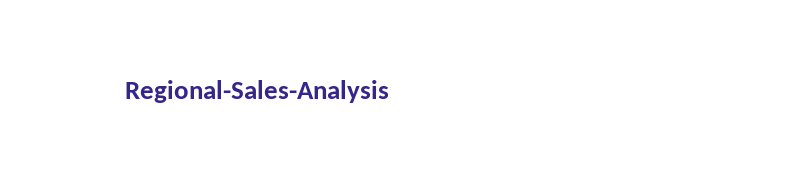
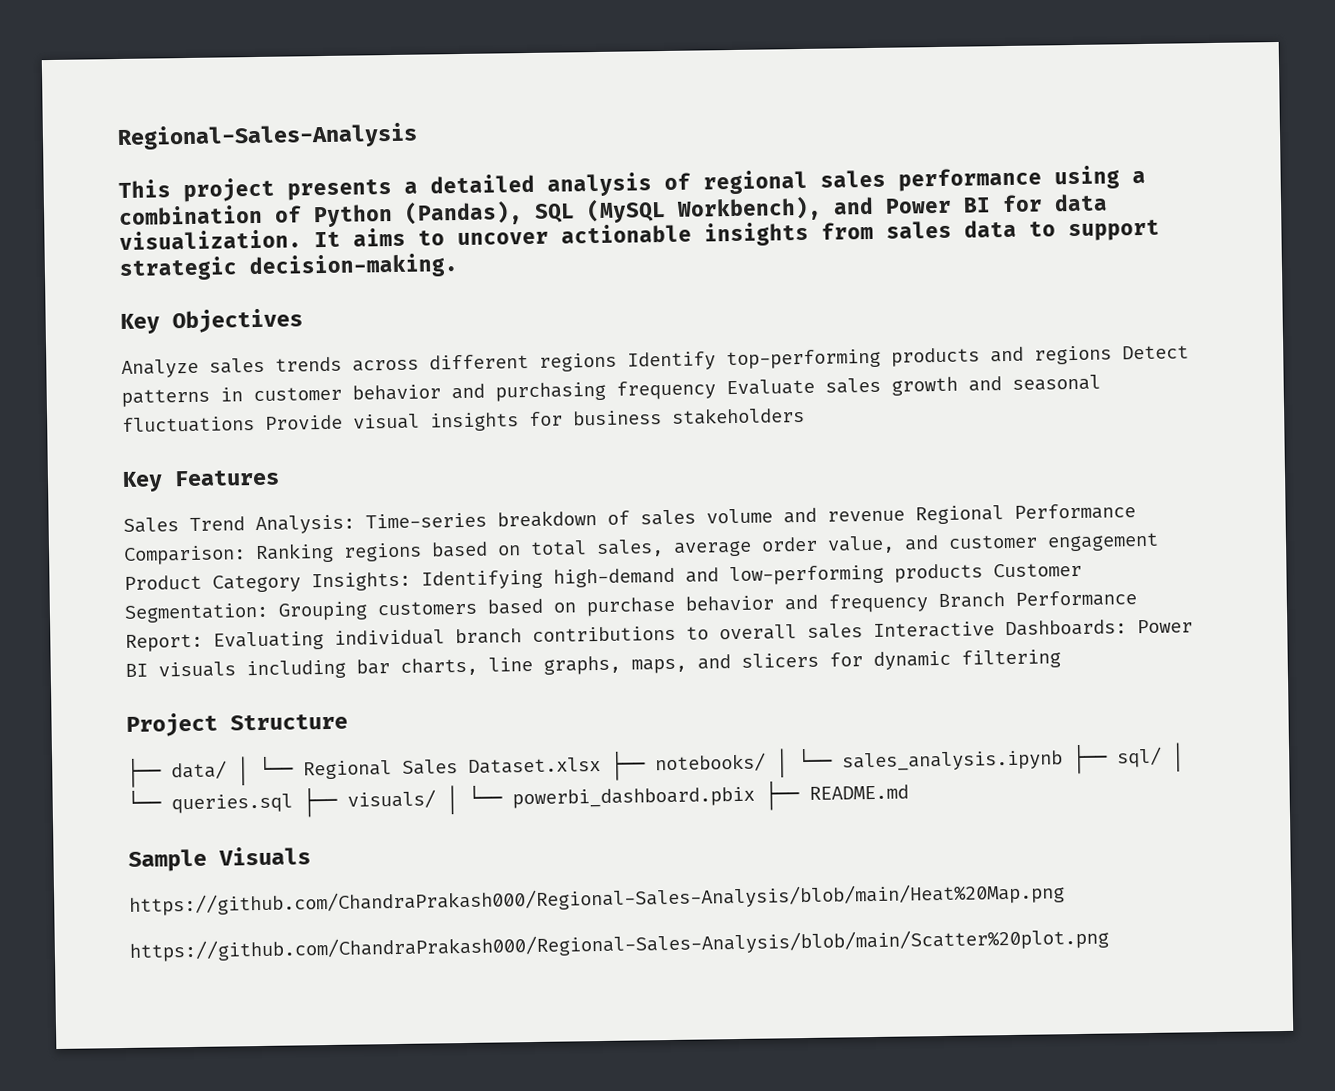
+ This project presents a detailed analysis of regional sales performance using a combination of Python (Pandas), SQL (MySQL Workbench), and Power BI for data visualization. It aims to uncover actionable insights from sales data to support strategic decision-making.
+ Key Objectives
+ Analyze sales trends across different regions Identify top-performing products and regions Detect patterns in customer behavior and purchasing frequency Evaluate sales growth and seasonal fluctuations Provide visual insights for business stakeholders
+ Key Features
+ Sales Trend Analysis: Time-series breakdown of sales volume and revenue Regional Performance Comparison: Ranking regions based on total sales, average order value, and customer engagement Product Category Insights: Identifying high-demand and low-performing products Customer Segmentation: Grouping customers based on purchase behavior and frequency Branch Performance Report: Evaluating individual branch contributions to overall sales Interactive Dashboards: Power BI visuals including bar charts, line graphs, maps, and slicers for dynamic filtering
+ Project Structure
+ ├── data/ │ └── Regional Sales Dataset.xlsx ├── notebooks/ │ └── sales_analysis.ipynb ├── sql/ │ └── queries.sql ├── visuals/ │ └── powerbi_dashboard.pbix ├── README.md
+ Sample Visuals
+ https://github.com/ChandraPrakash000/Regional-Sales-Analysis/blob/main/Heat%20Map.png
+ https://github.com/ChandraPrakash000/Regional-Sales-Analysis/blob/main/Scatter%20plot.png

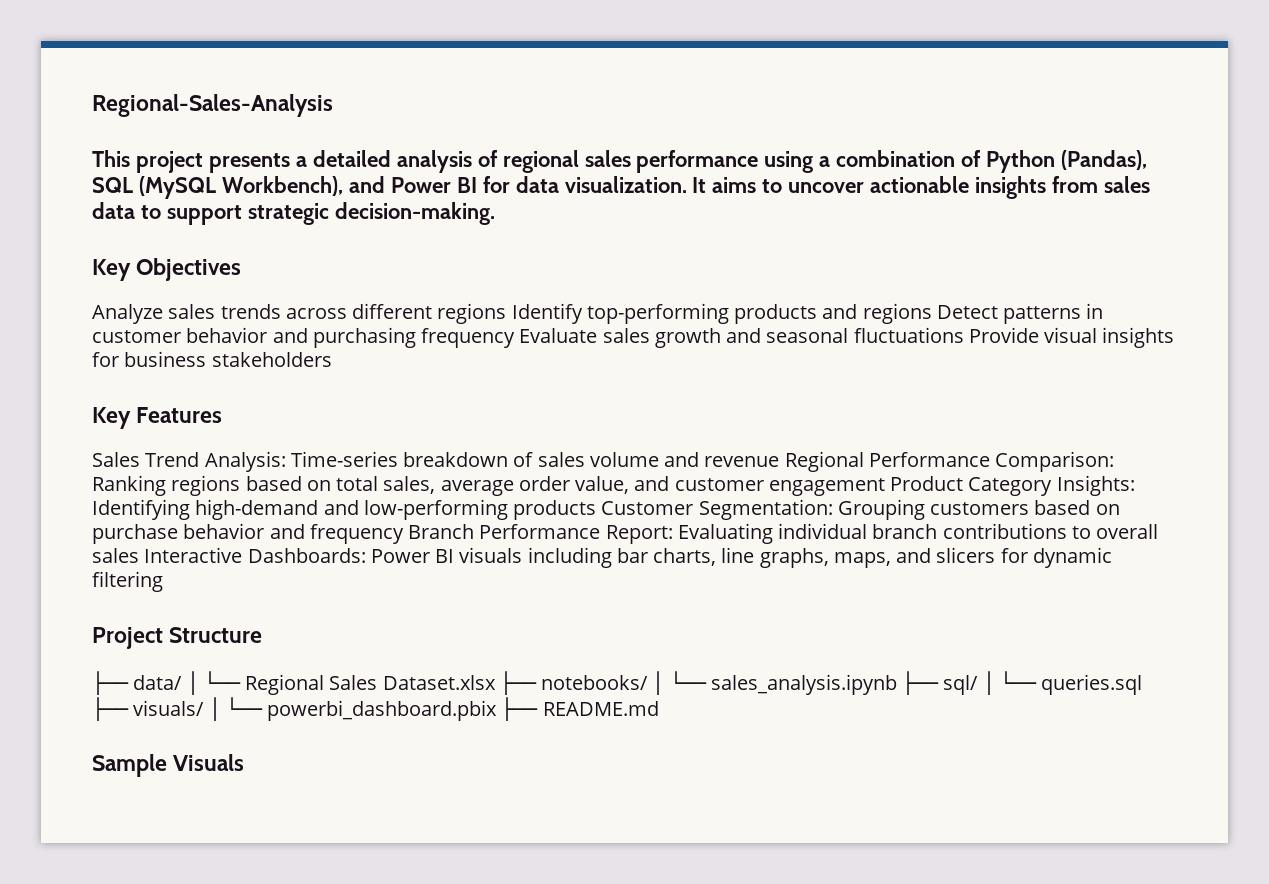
- https://github.com/ChandraPrakash000/Regional-Sales-Analysis/blob/main/Heat%20Map.png
- https://github.com/ChandraPrakash000/Regional-Sales-Analysis/blob/main/Scatter%20plot.png

